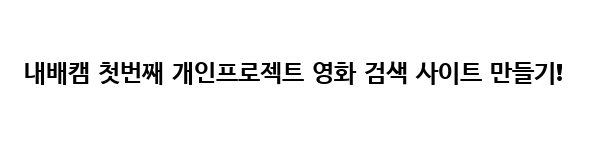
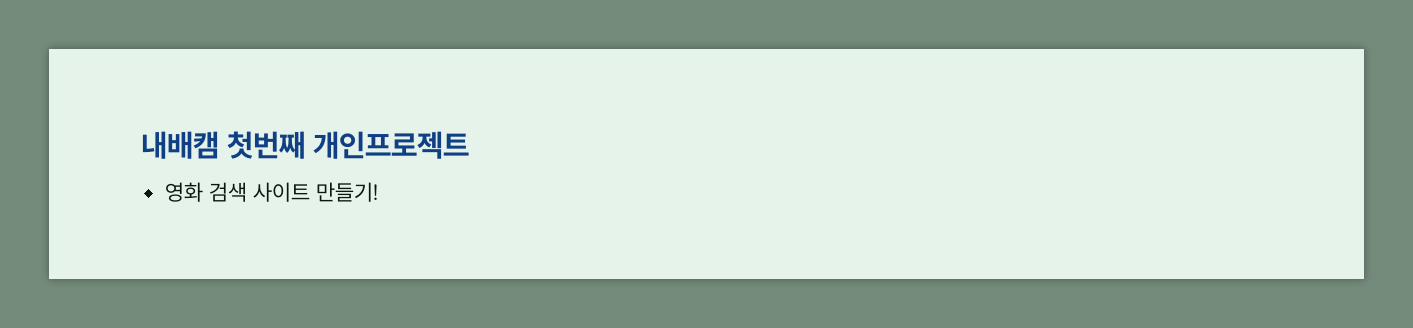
- 내배캠 첫번째 개인프로젝트 영화 검색 사이트 만들기!
+ 내배캠 첫번째 개인프로젝트
+ 영화 검색 사이트 만들기!

